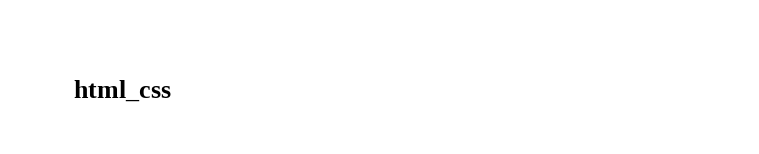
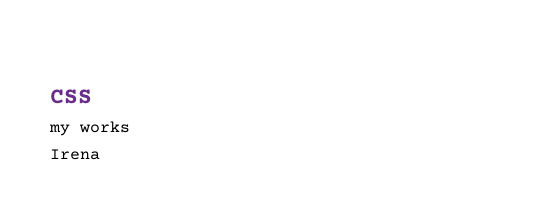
- html_css
+ CSS
+ my works
+ Irena

